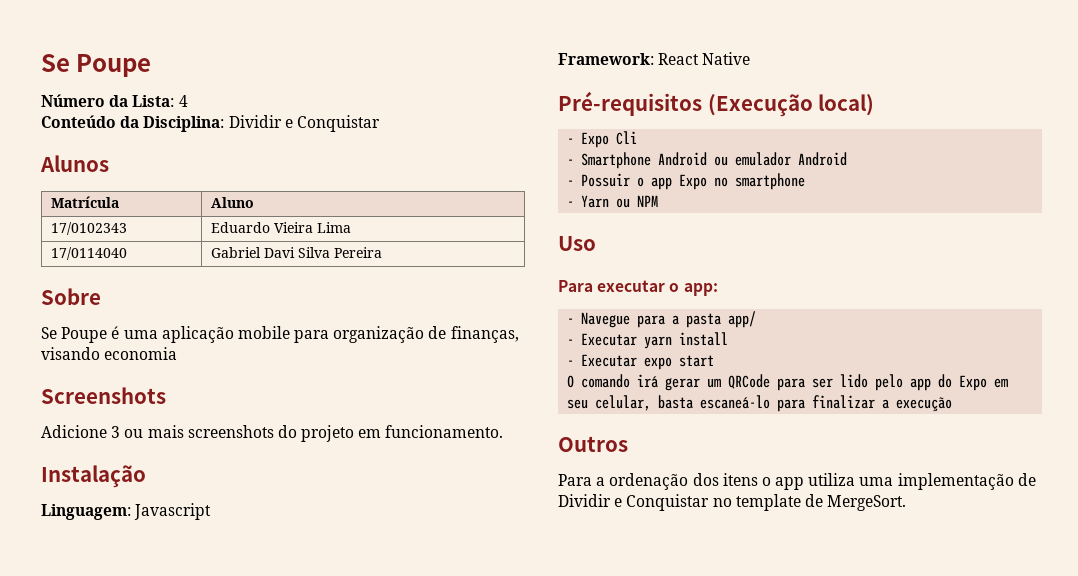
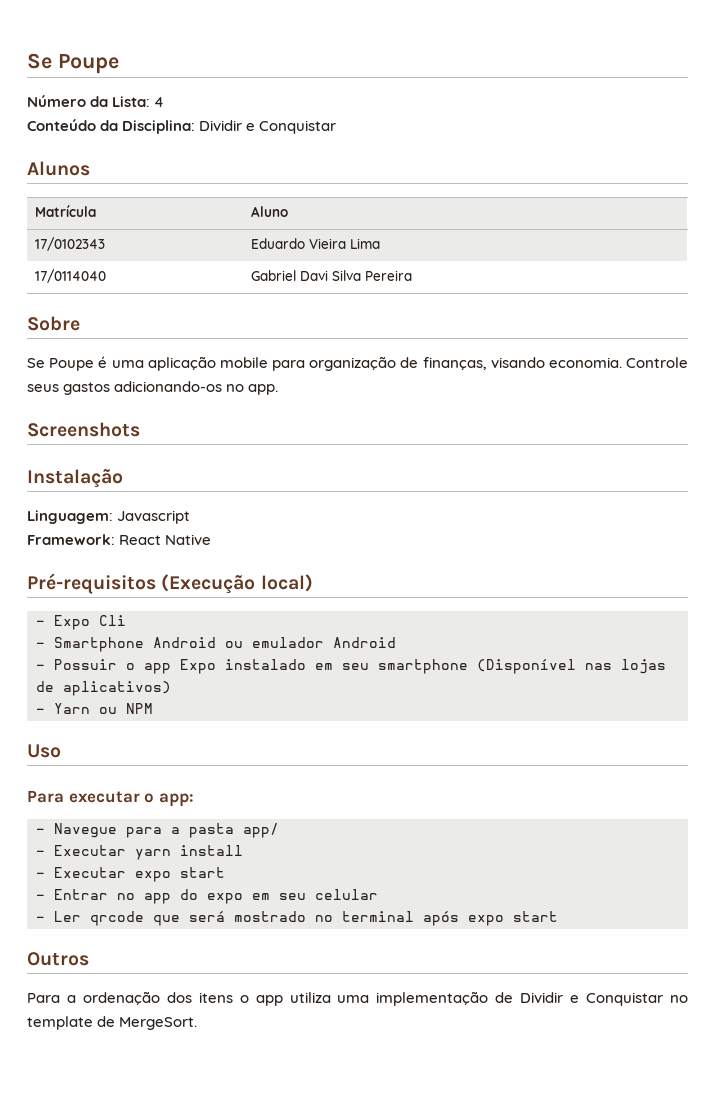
- Se Poupe é uma aplicação mobile para organização de finanças, visando economia
+ Se Poupe é uma aplicação mobile para organização de finanças, visando economia. Controle seus gastos adicionando-os no app.
  Screenshots
- Adicione 3 ou mais screenshots do projeto em funcionamento.
- - Possuir o app Expo no smartphone
+ - Possuir o app Expo instalado em seu smartphone (Disponível nas lojas de aplicativos)
- O comando irá gerar um QRCode para ser lido pelo app do Expo em seu celular, basta escaneá-lo para finalizar a execução
+ - Entrar no app do expo em seu celular
+ - Ler qrcode que será mostrado no terminal após expo start

